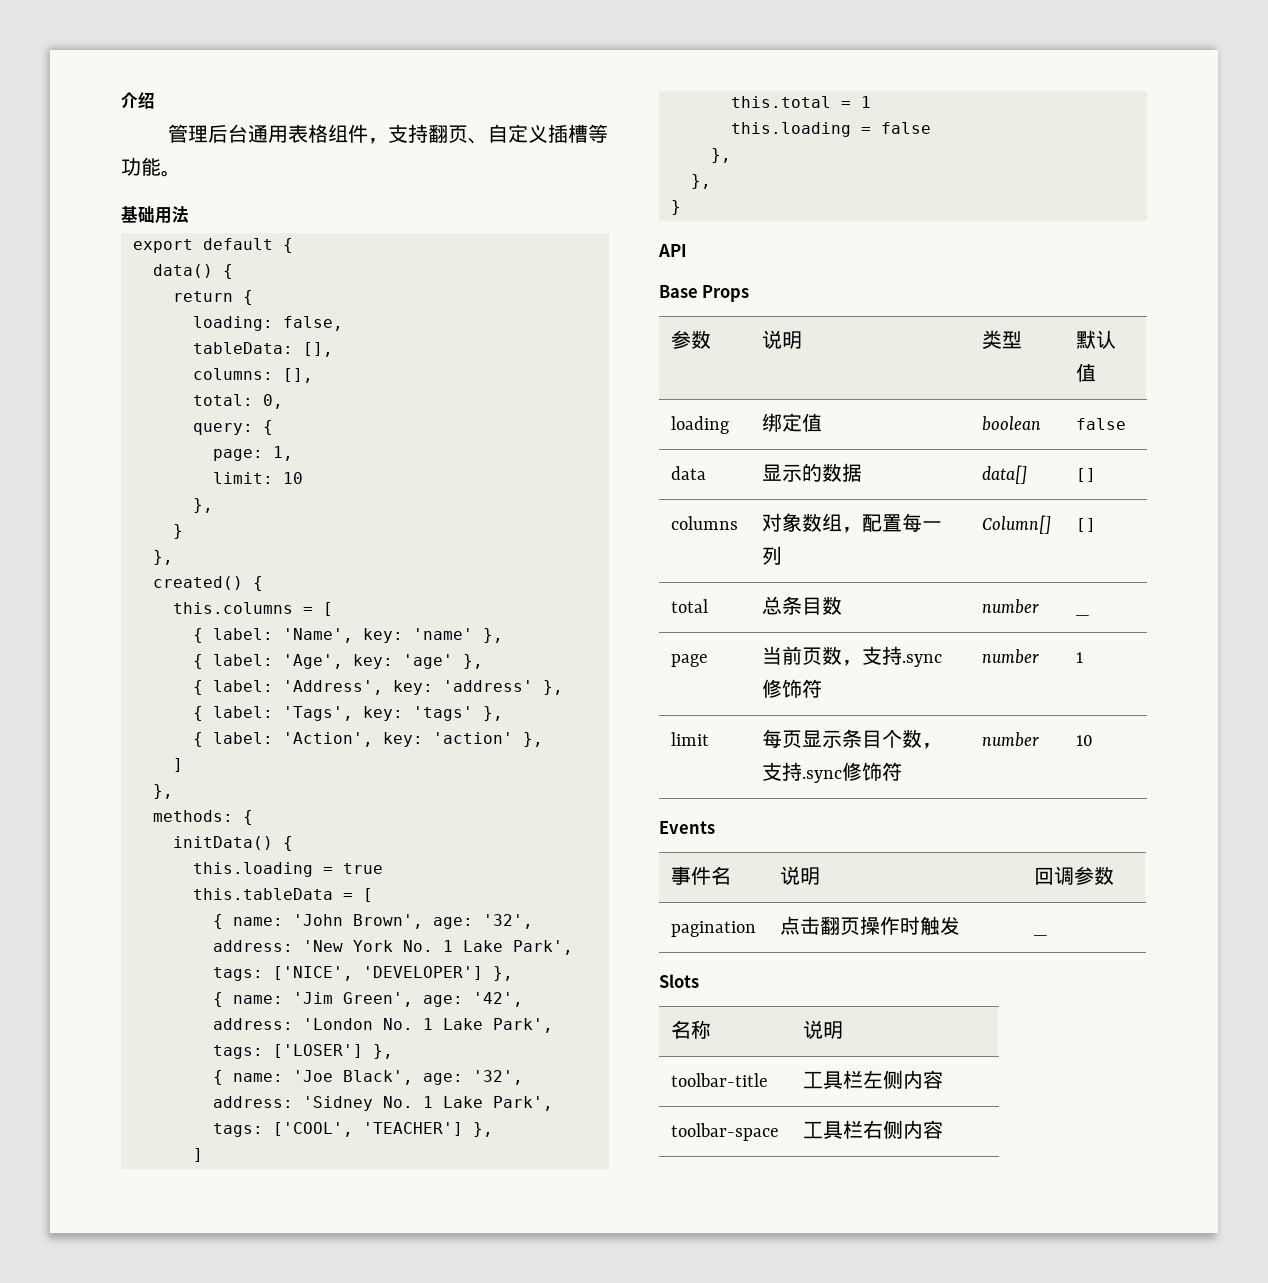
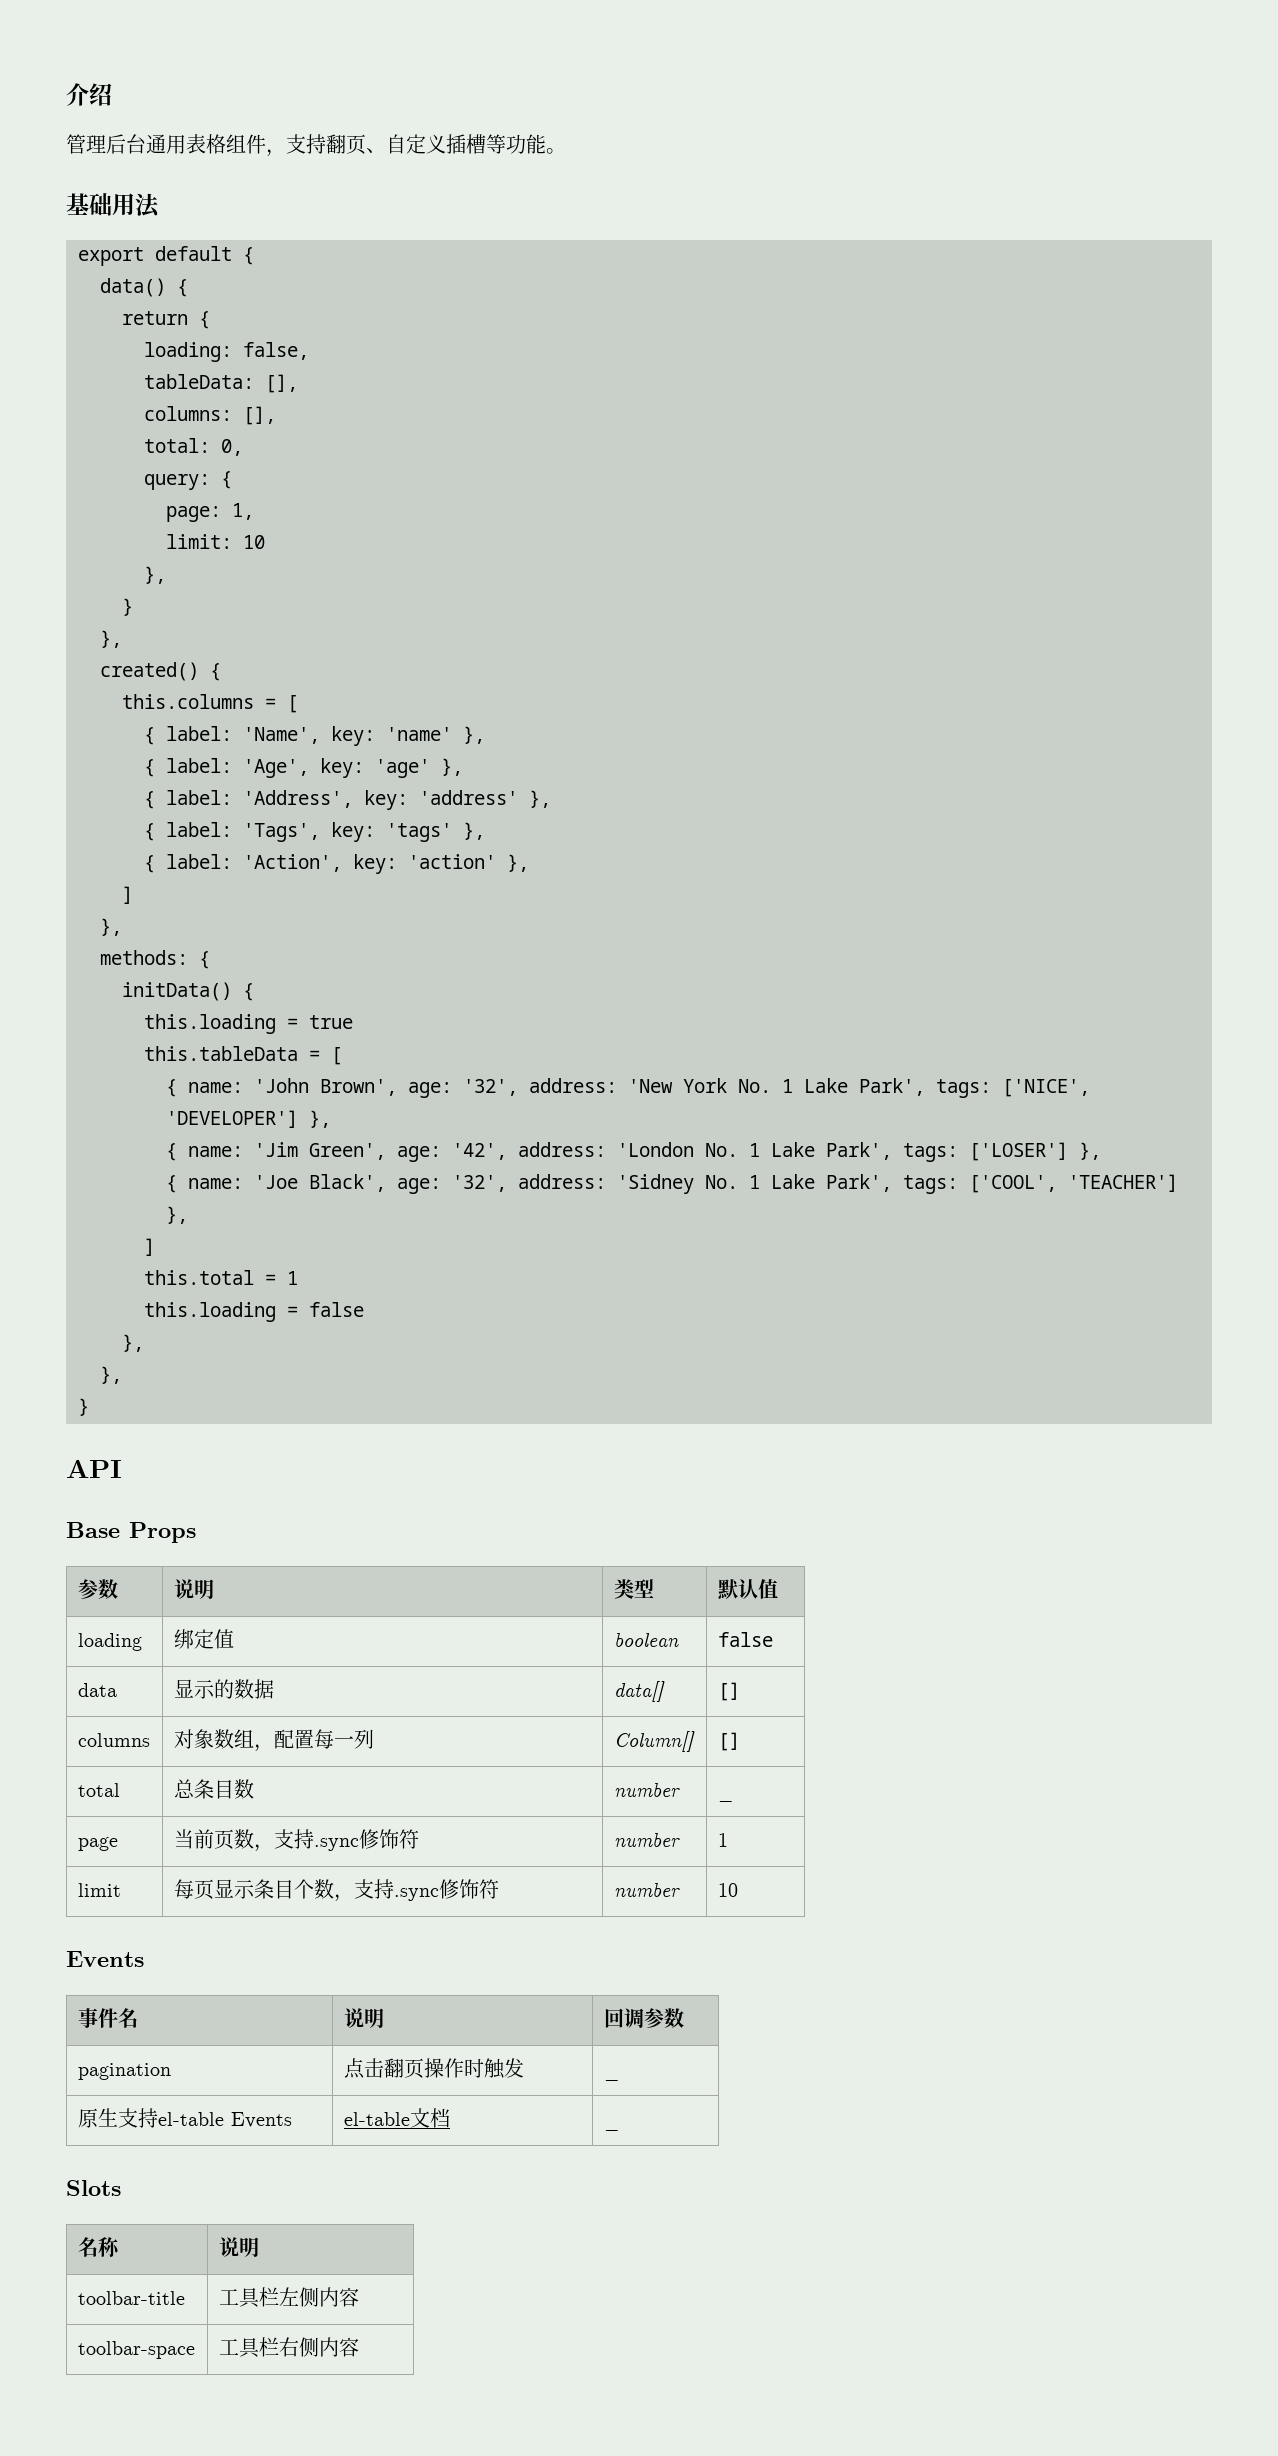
+ 原生支持el-table Events | el-table文档 | _

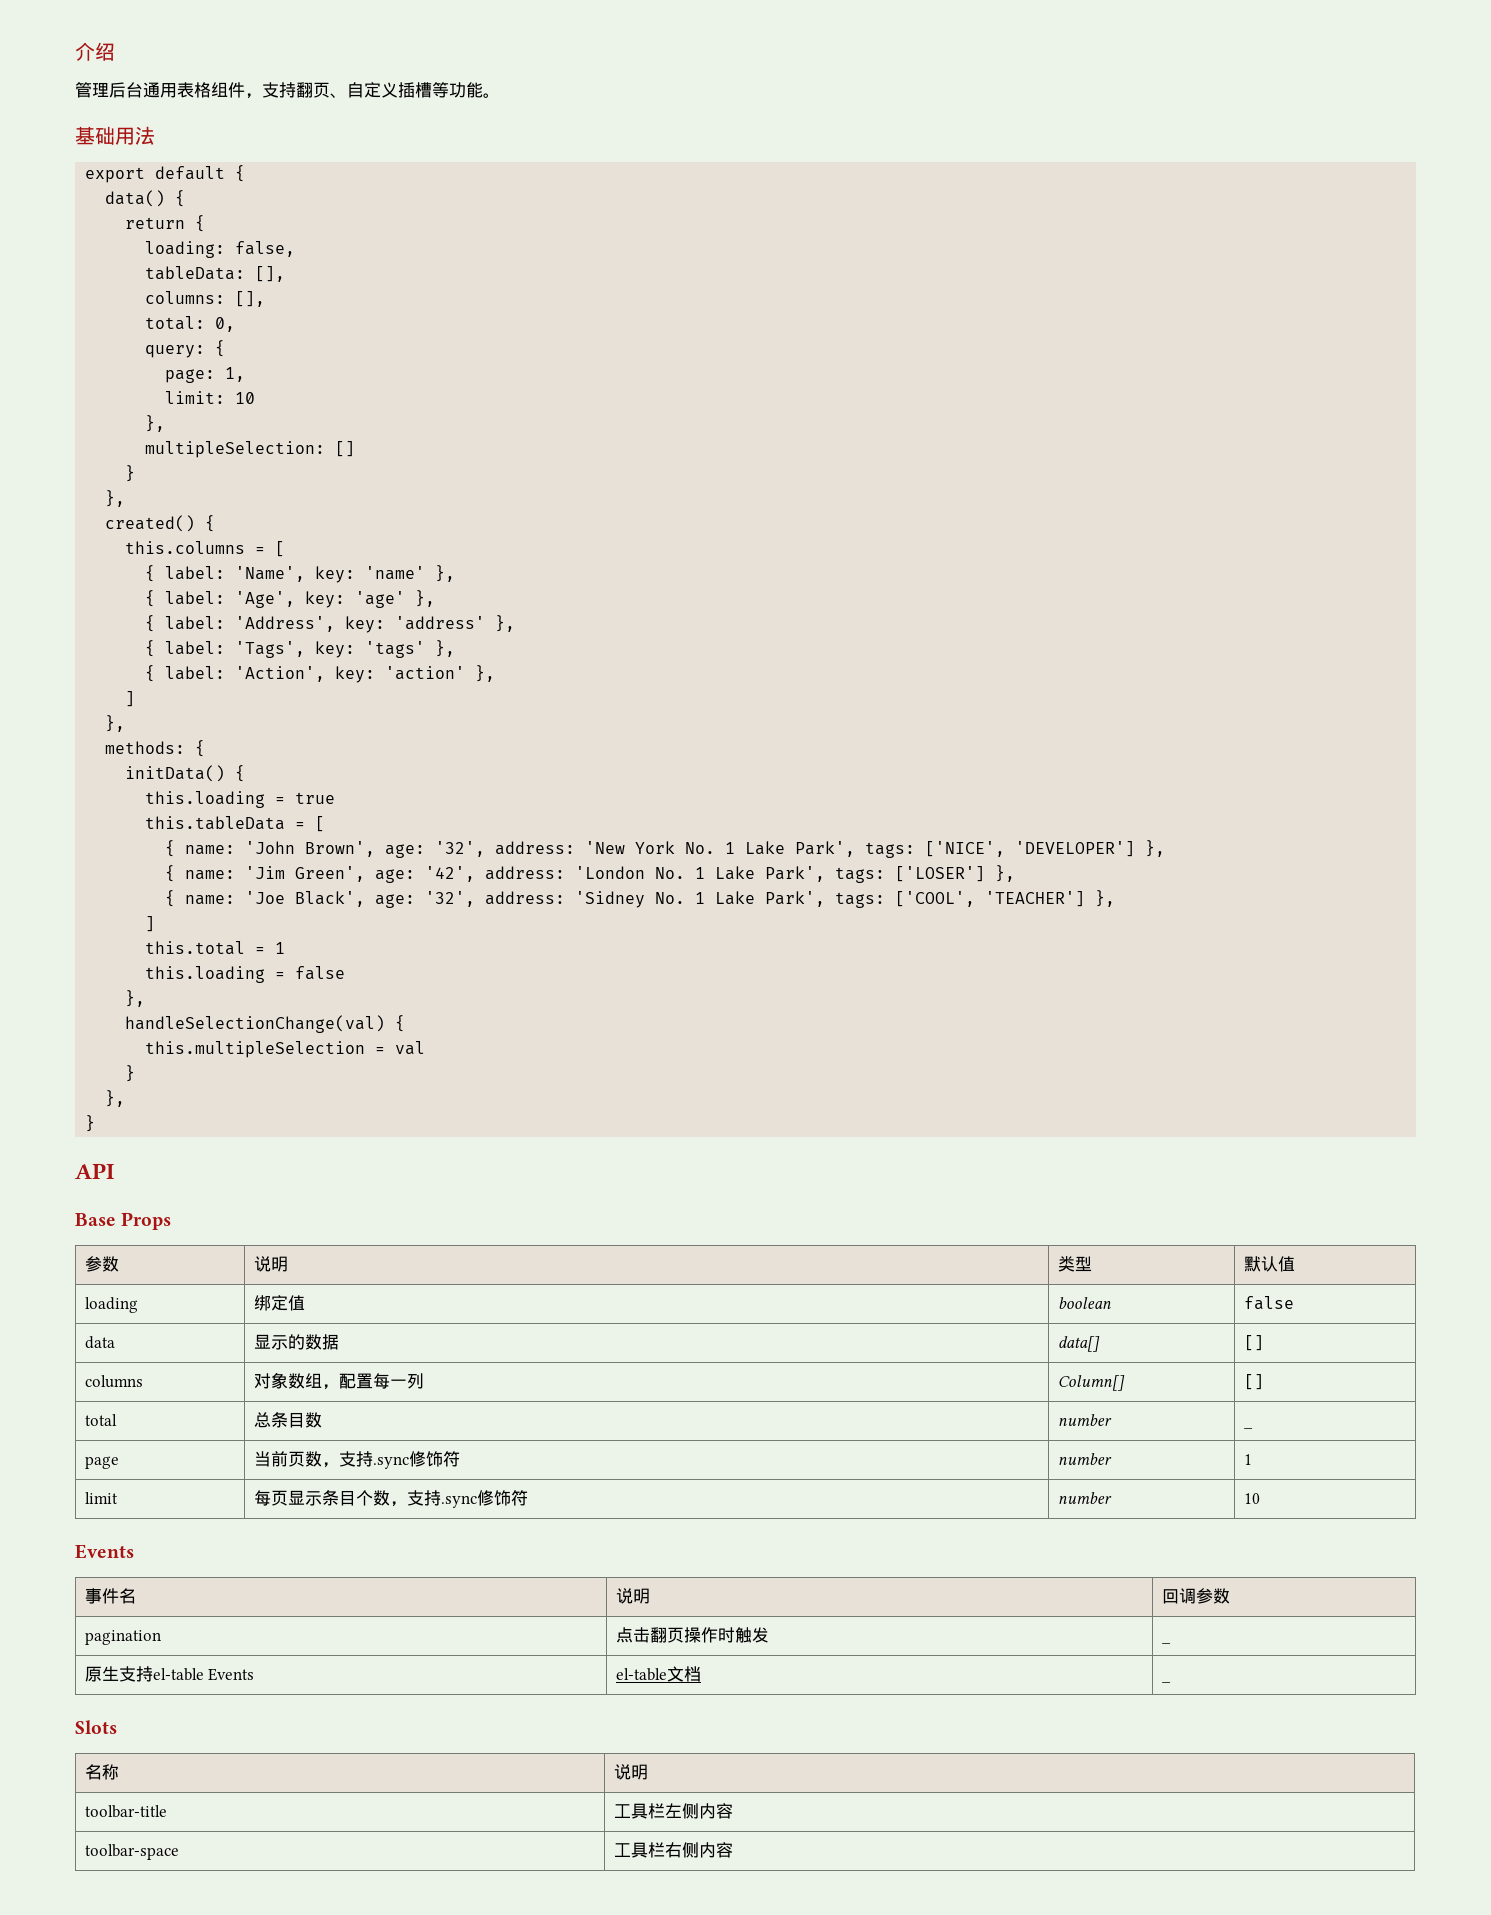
+ multipleSelection: []
+ handleSelectionChange(val) {
+ this.multipleSelection = val
+ }

